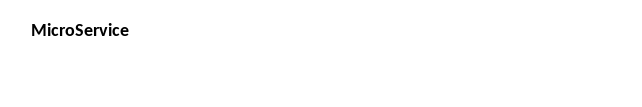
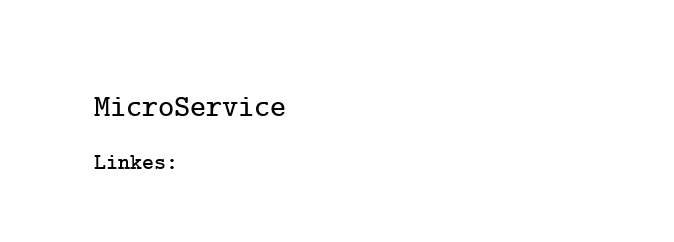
+ Linkes:

